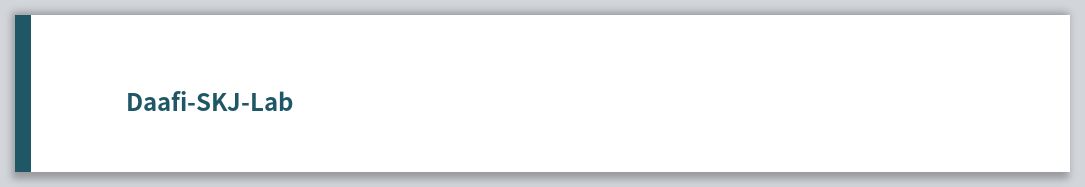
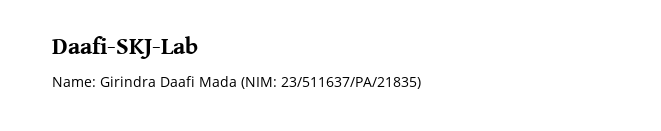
+ Name: Girindra Daafi Mada (NIM: 23/511637/PA/21835)

